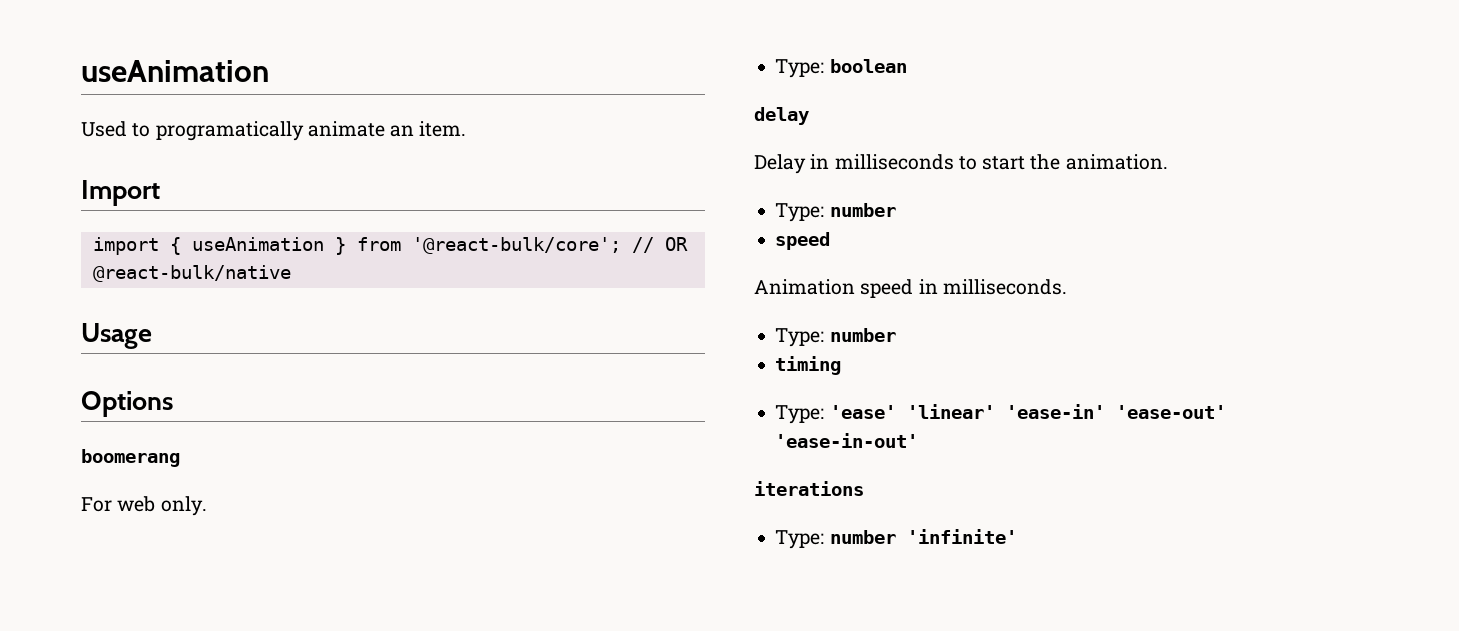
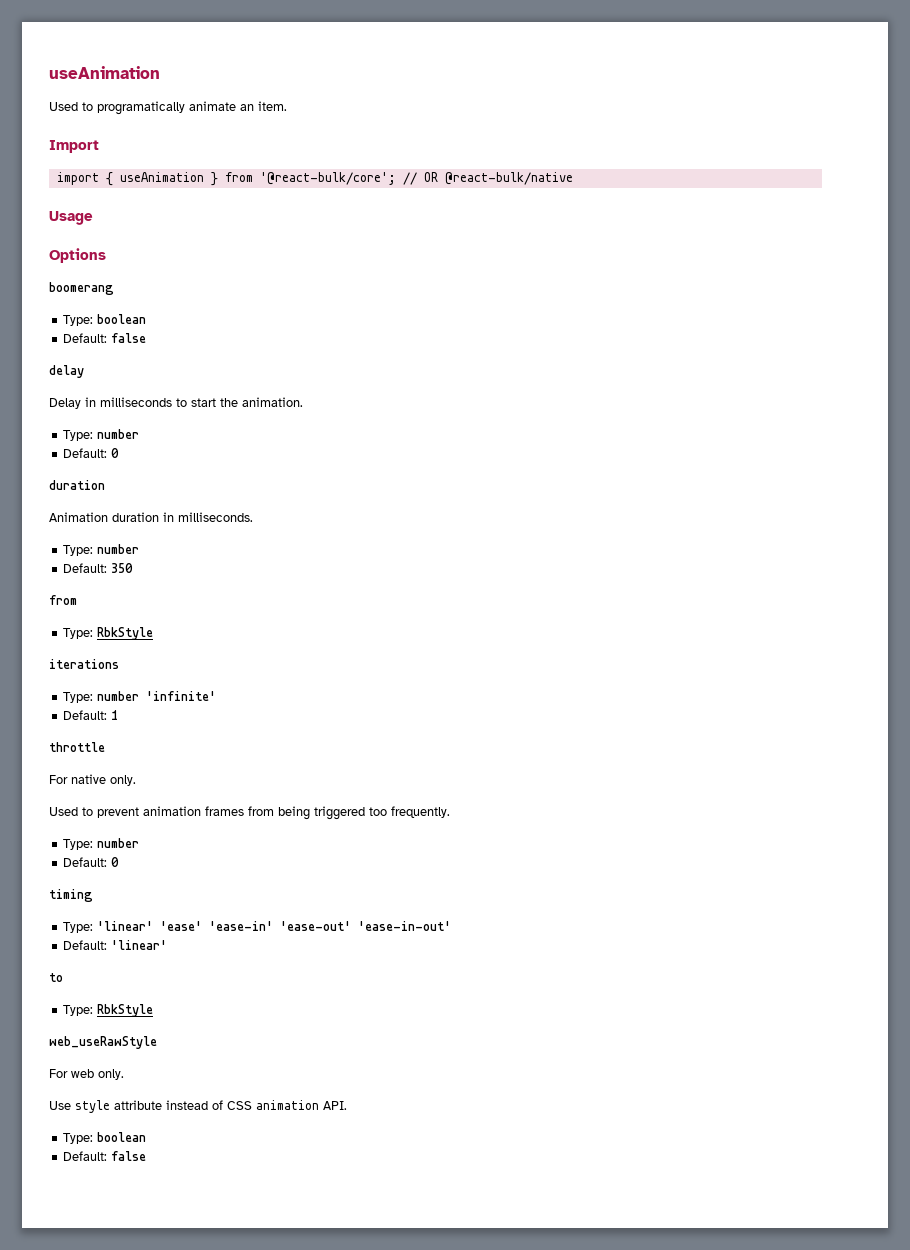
  boomerang
- For web only.
  Type: boolean
+ Default: false
  Delay in milliseconds to start the animation.
  Type: number
- speed
+ Default: 0
+ duration
- Animation speed in milliseconds.
+ Animation duration in milliseconds.
- timing
- Type: 'ease' 'linear' 'ease-in' 'ease-out' 'ease-in-out'
+ Default: 350
+ from
+ Type: RbkStyle
  iterations
  Type: number 'infinite'
+ Default: 1
+ throttle
+ For native only.
+ Used to prevent animation frames from being triggered too frequently.
+ Type: number
+ Default: 0
+ timing
+ Type: 'linear' 'ease' 'ease-in' 'ease-out' 'ease-in-out'
+ Default: 'linear'
+ to
+ Type: RbkStyle
+ web_useRawStyle
+ For web only.
+ Use style attribute instead of CSS animation API.
+ Type: boolean
+ Default: false

